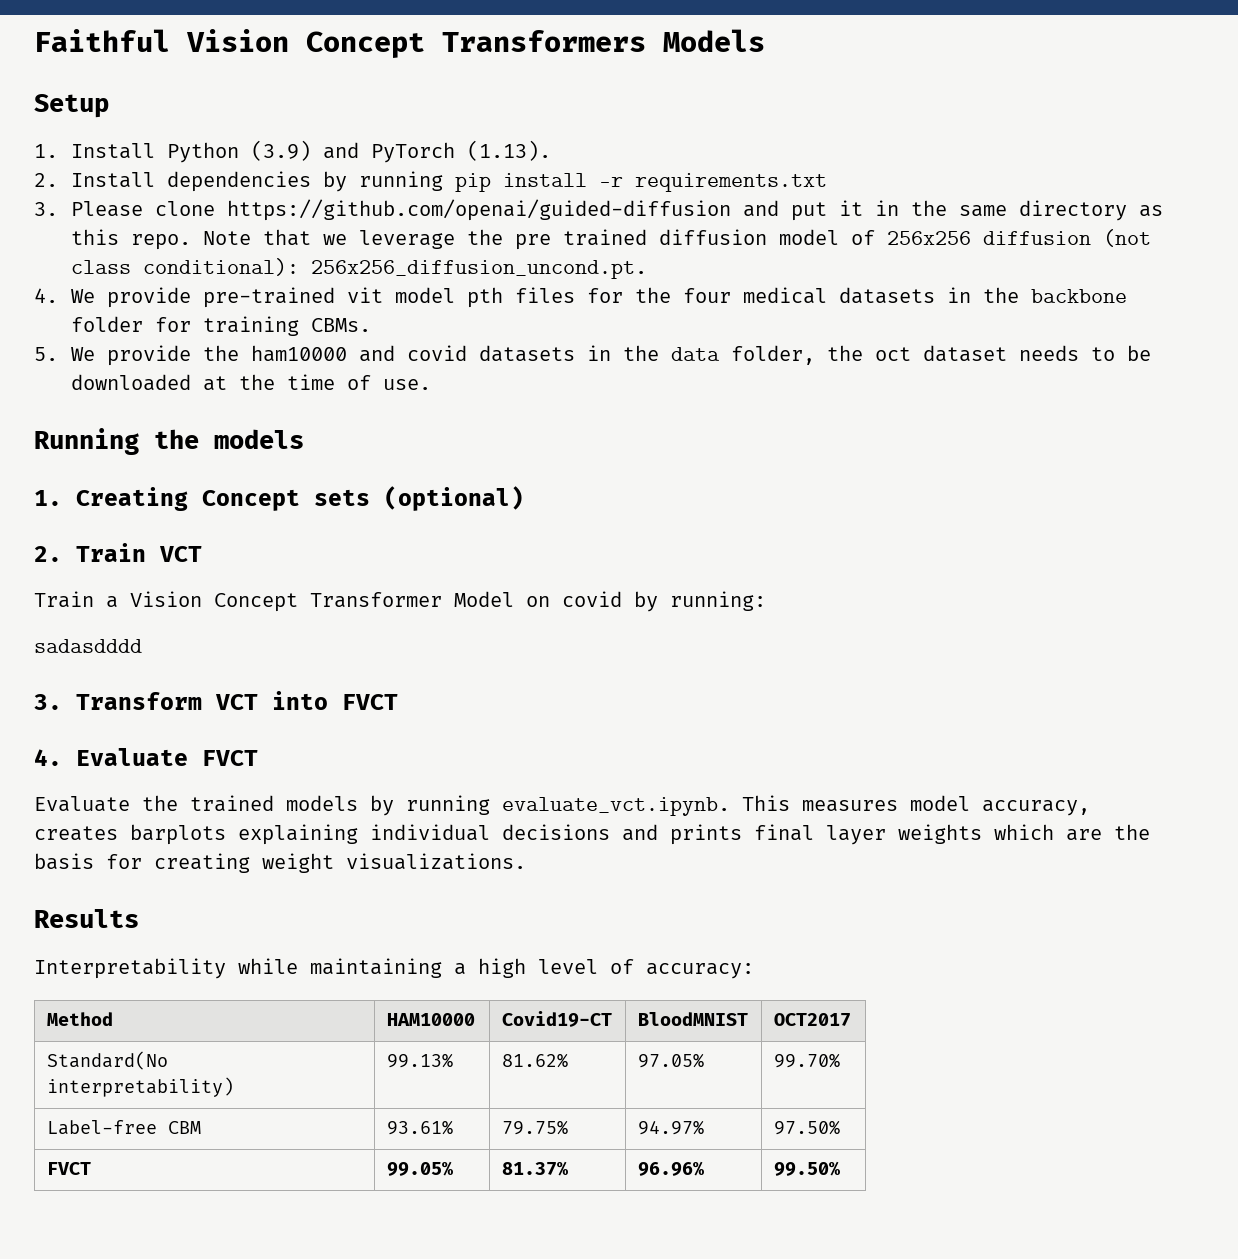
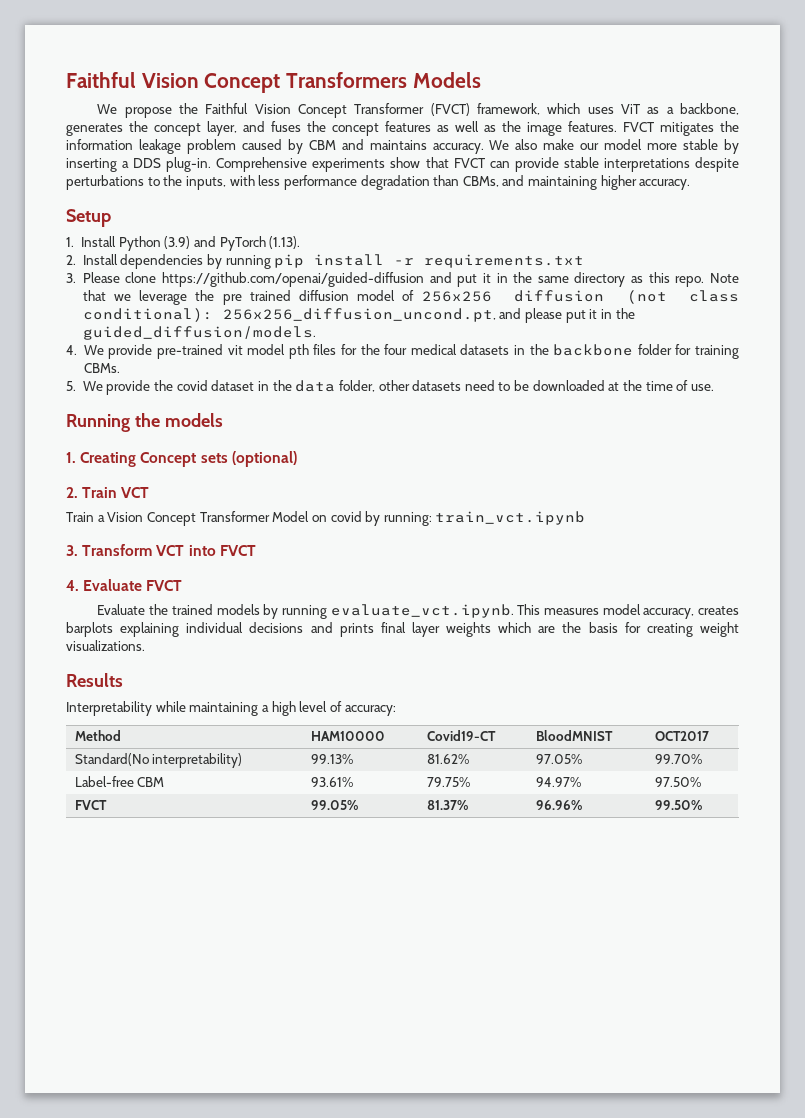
+ We propose the Faithful Vision Concept Transformer (FVCT) framework, which uses ViT as a backbone, generates the concept layer, and fuses the concept features as well as the image features. FVCT mitigates the information leakage problem caused by CBM and maintains accuracy. We also make our model more stable by inserting a DDS plug-in. Comprehensive experiments show that FVCT can provide stable interpretations despite perturbations to the inputs, with less performance degradation than CBMs, and maintaining higher accuracy.
- Note that we leverage the pre trained diffusion model of 256x256 diffusion (not class conditional): 256x256_diffusion_uncond.pt.
+ Note that we leverage the pre trained diffusion model of 256x256 diffusion (not class conditional): 256x256_diffusion_uncond.pt, and please put it in the guided_diffusion/models.
- 5. We provide the ham10000 and covid datasets in the data folder, the oct dataset needs to be downloaded at the time of use.
+ 5. We provide the covid dataset in the data folder, other datasets need to be downloaded at the time of use.
- Train a Vision Concept Transformer Model on covid by running:
- sadasdddd
+ Train a Vision Concept Transformer Model on covid by running: train_vct.ipynb

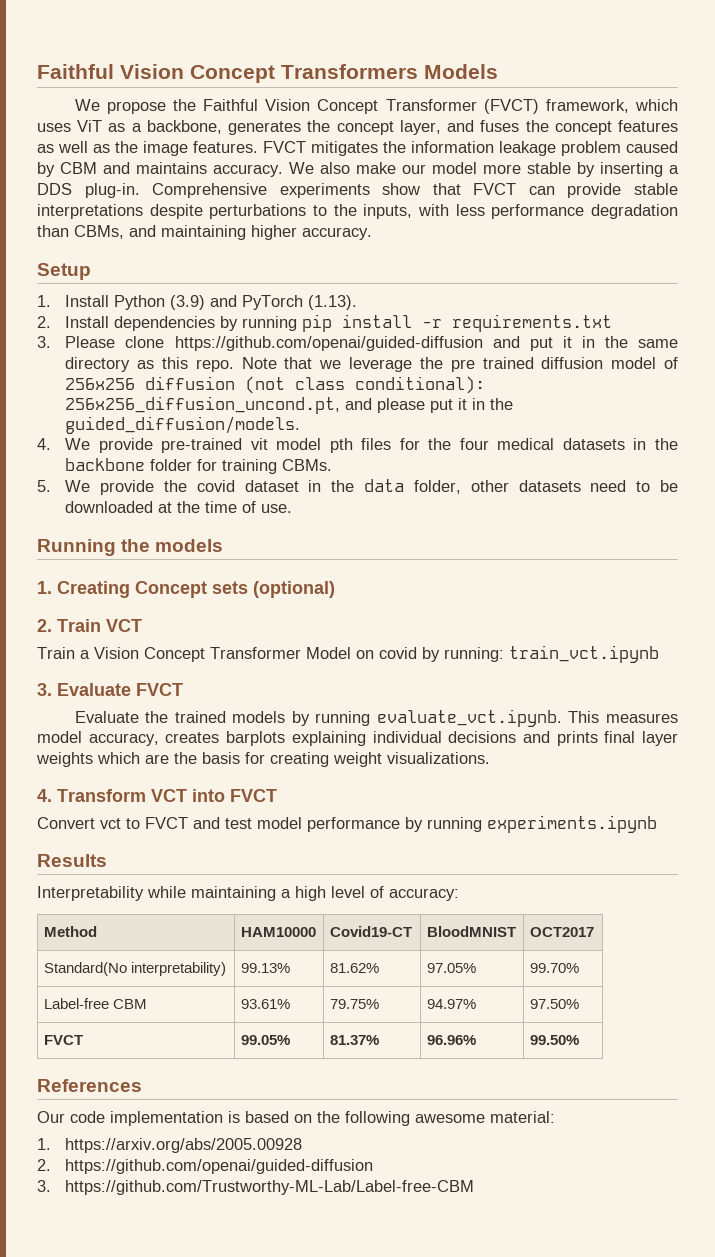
- 3. Transform VCT into FVCT
- 4. Evaluate FVCT
+ 3. Evaluate FVCT
+ 4. Transform VCT into FVCT
+ Convert vct to FVCT and test model performance by running experiments.ipynb
+ References
+ Our code implementation is based on the following awesome material:
+ 1. https://arxiv.org/abs/2005.00928
+ 2. https://github.com/openai/guided-diffusion
+ 3. https://github.com/Trustworthy-ML-Lab/Label-free-CBM

